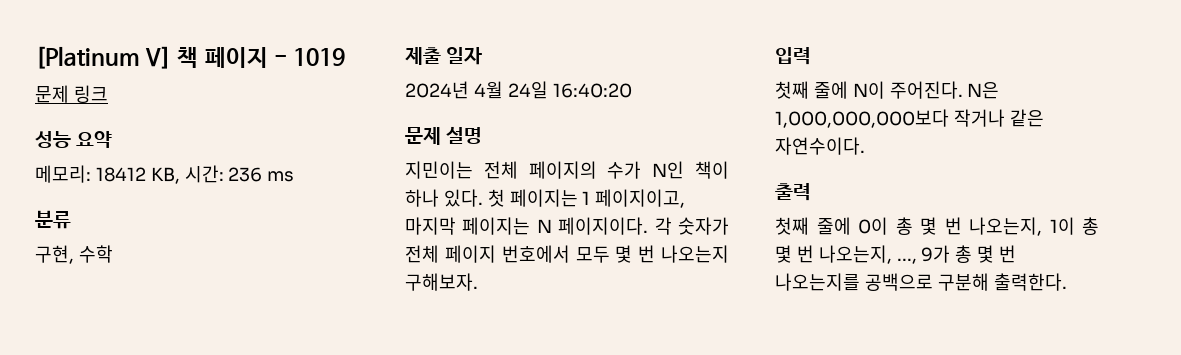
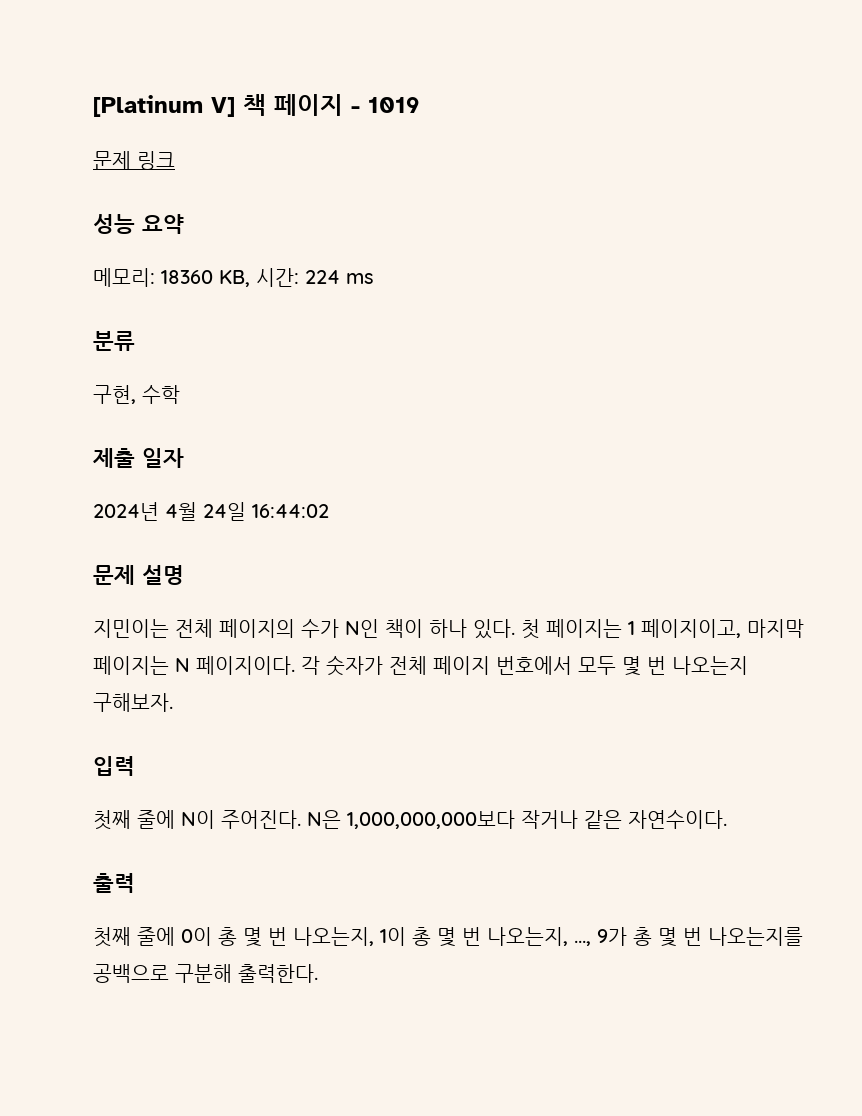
- 메모리: 18412 KB, 시간: 236 ms
+ 메모리: 18360 KB, 시간: 224 ms
- 2024년 4월 24일 16:40:20
+ 2024년 4월 24일 16:44:02

